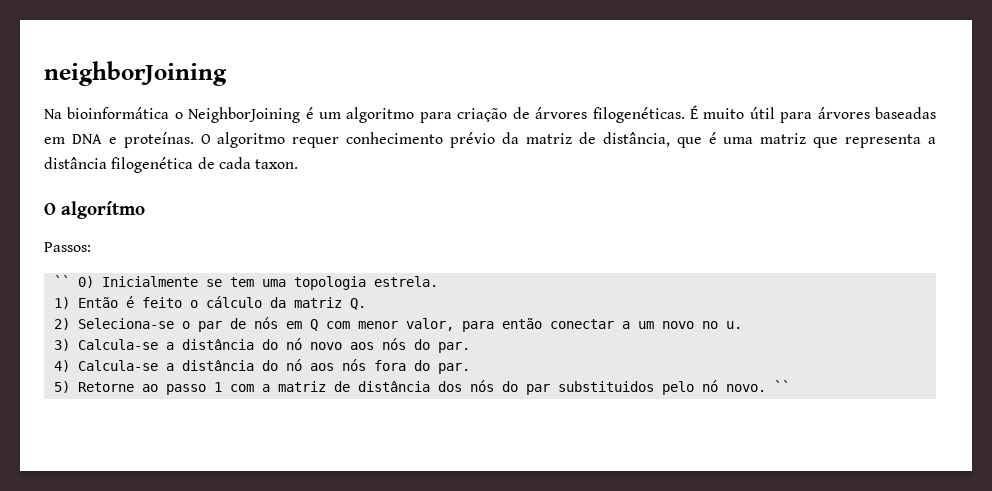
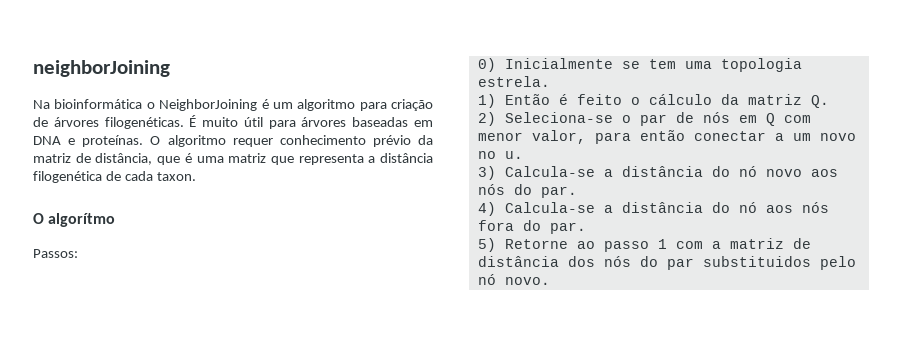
- `` 0) Inicialmente se tem uma topologia estrela.
+ 0) Inicialmente se tem uma topologia estrela.
- 5) Retorne ao passo 1 com a matriz de distância dos nós do par substituidos pelo nó novo. ``
+ 5) Retorne ao passo 1 com a matriz de distância dos nós do par substituidos pelo nó novo.

